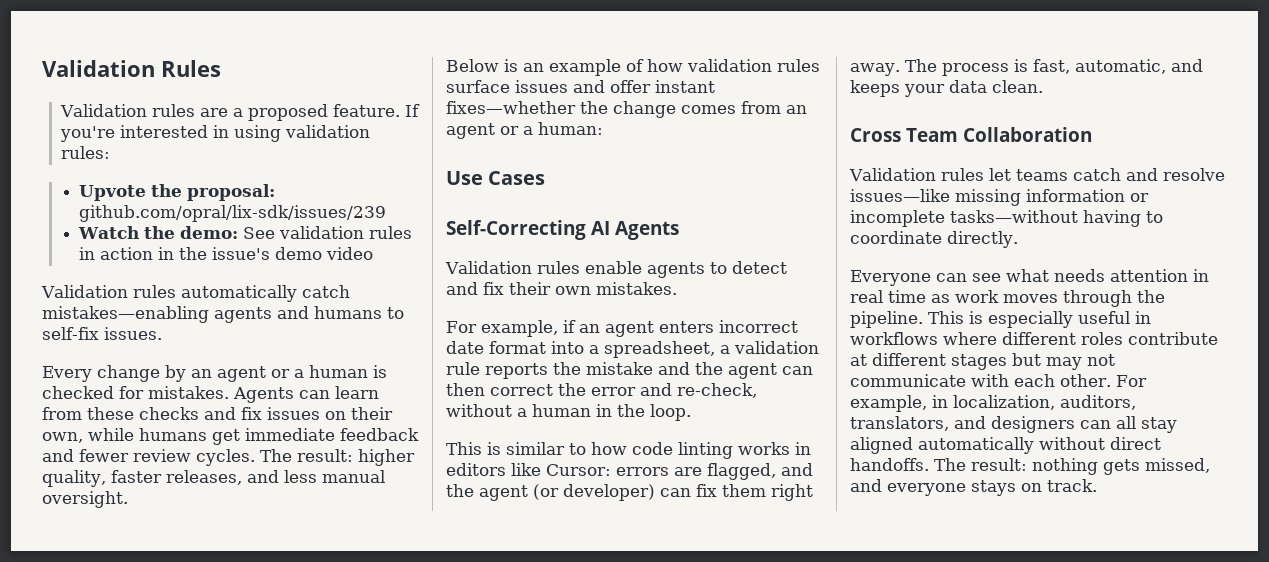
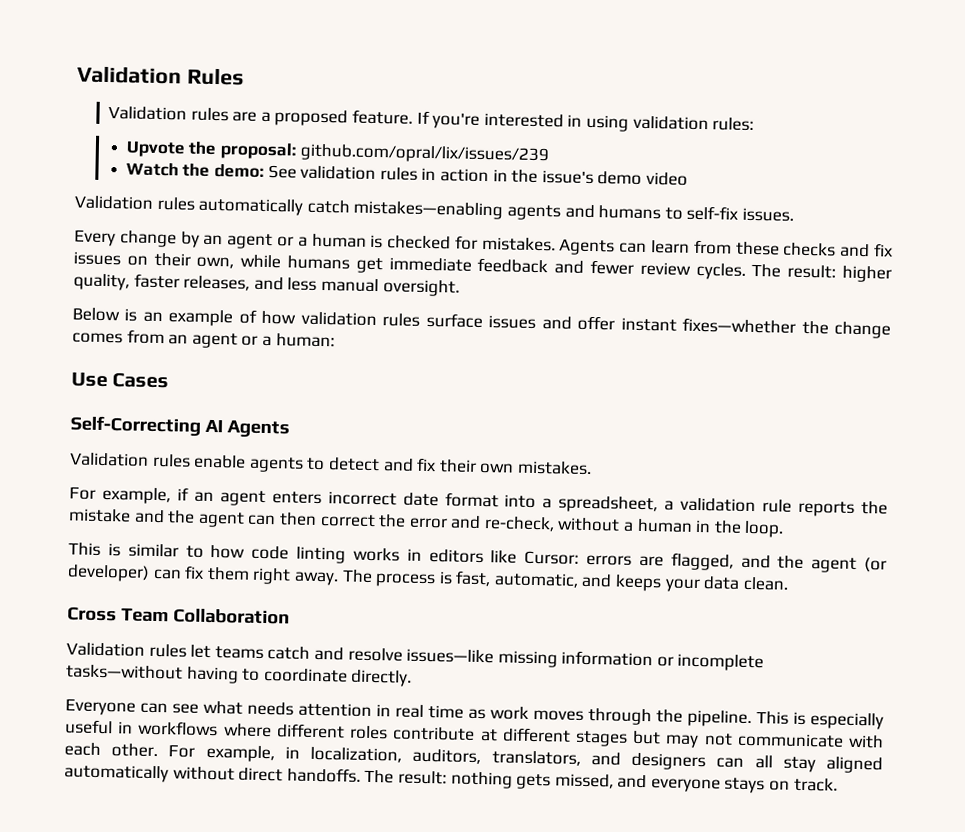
- Upvote the proposal: github.com/opral/lix-sdk/issues/239
+ Upvote the proposal: github.com/opral/lix/issues/239

